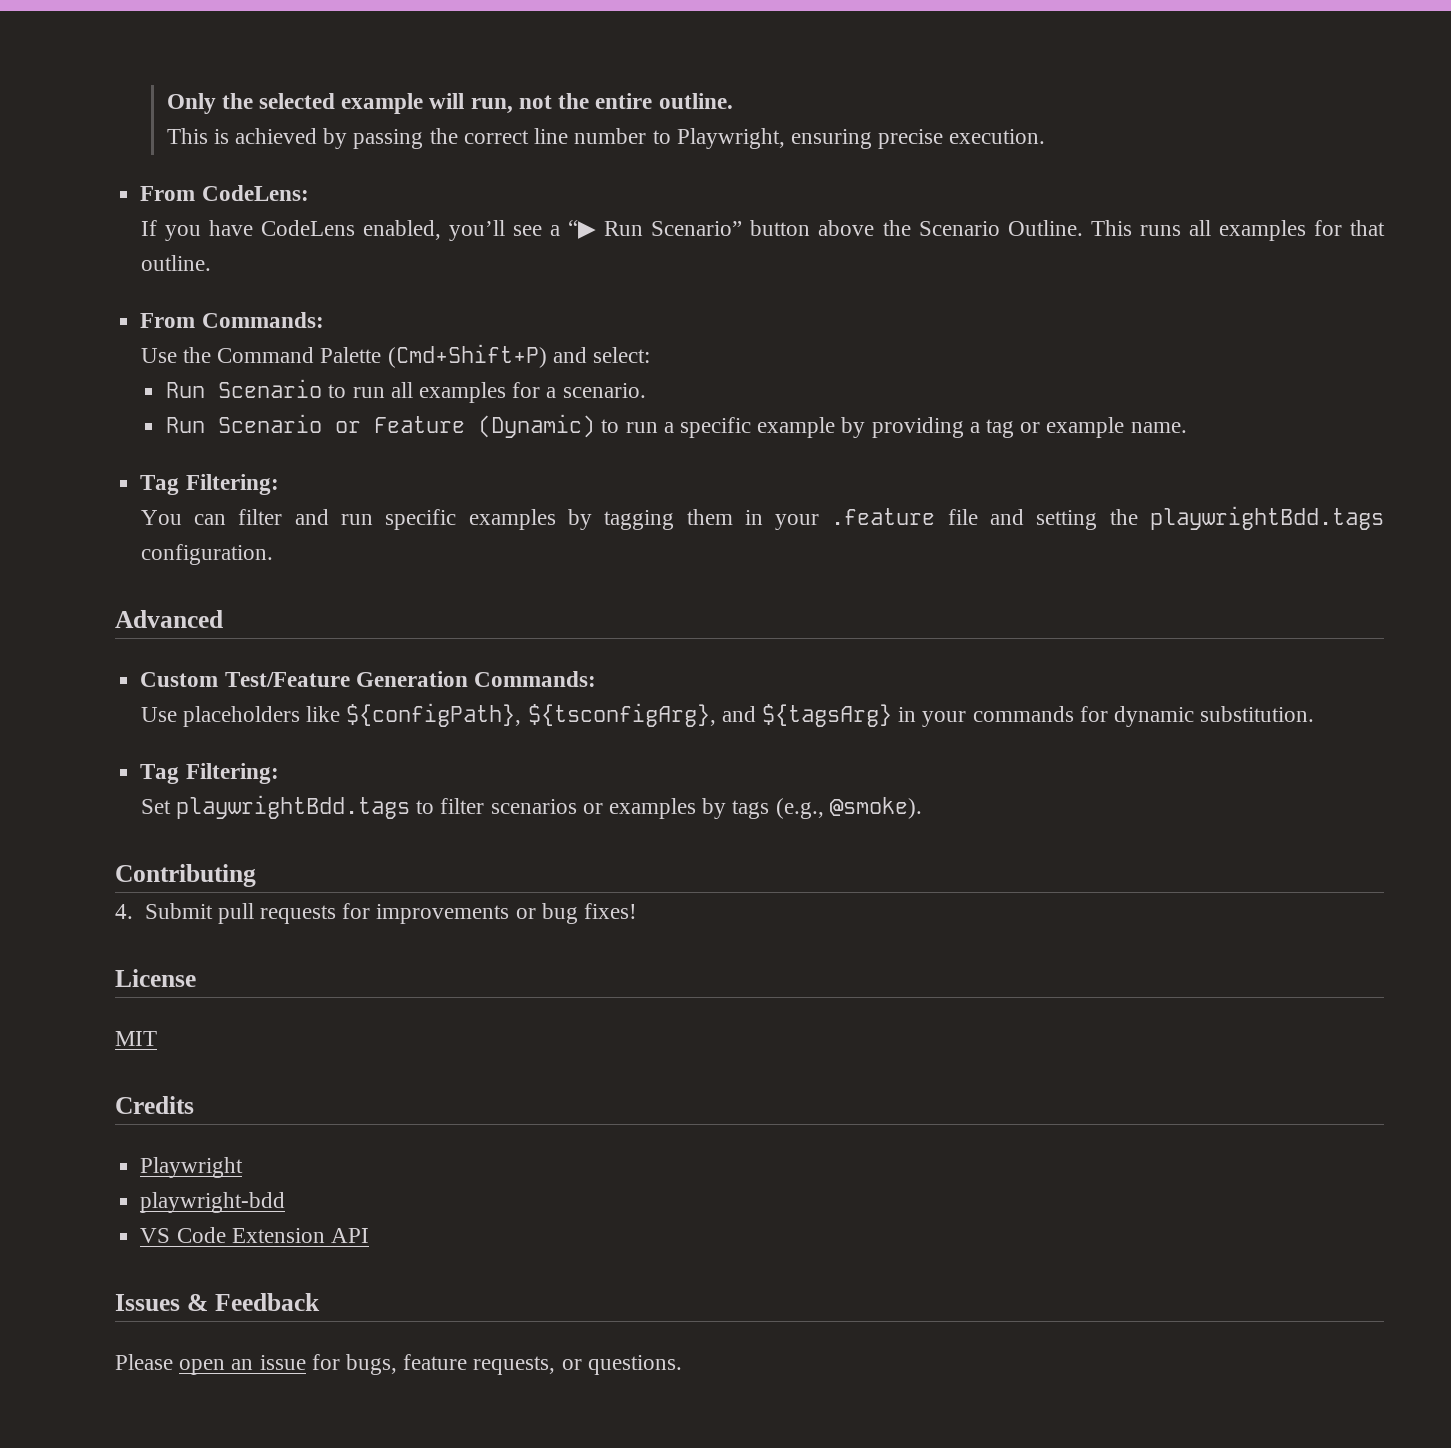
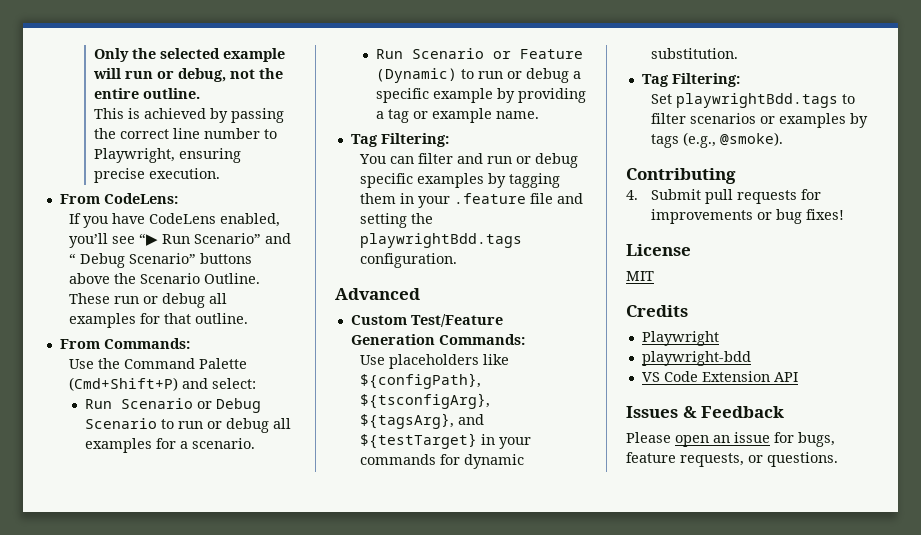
- Only the selected example will run, not the entire outline.
+ Only the selected example will run or debug, not the entire outline.
- If you have CodeLens enabled, you’ll see a “▶ Run Scenario” button above the Scenario Outline. This runs all examples for that outline.
+ If you have CodeLens enabled, you’ll see “▶ Run Scenario” and “ Debug Scenario” buttons above the Scenario Outline. These run or debug all examples for that outline.
- Run Scenario to run all examples for a scenario.
+ Run Scenario or Debug Scenario to run or debug all examples for a scenario.
- Run Scenario or Feature (Dynamic) to run a specific example by providing a tag or example name.
+ Run Scenario or Feature (Dynamic) to run or debug a specific example by providing a tag or example name.
- You can filter and run specific examples by tagging them in your .feature file and setting the playwrightBdd.tags configuration.
+ You can filter and run or debug specific examples by tagging them in your .feature file and setting the playwrightBdd.tags configuration.
- Use placeholders like ${configPath}, ${tsconfigArg}, and ${tagsArg} in your commands for dynamic substitution.
+ Use placeholders like ${configPath}, ${tsconfigArg}, ${tagsArg}, and ${testTarget} in your commands for dynamic substitution.

